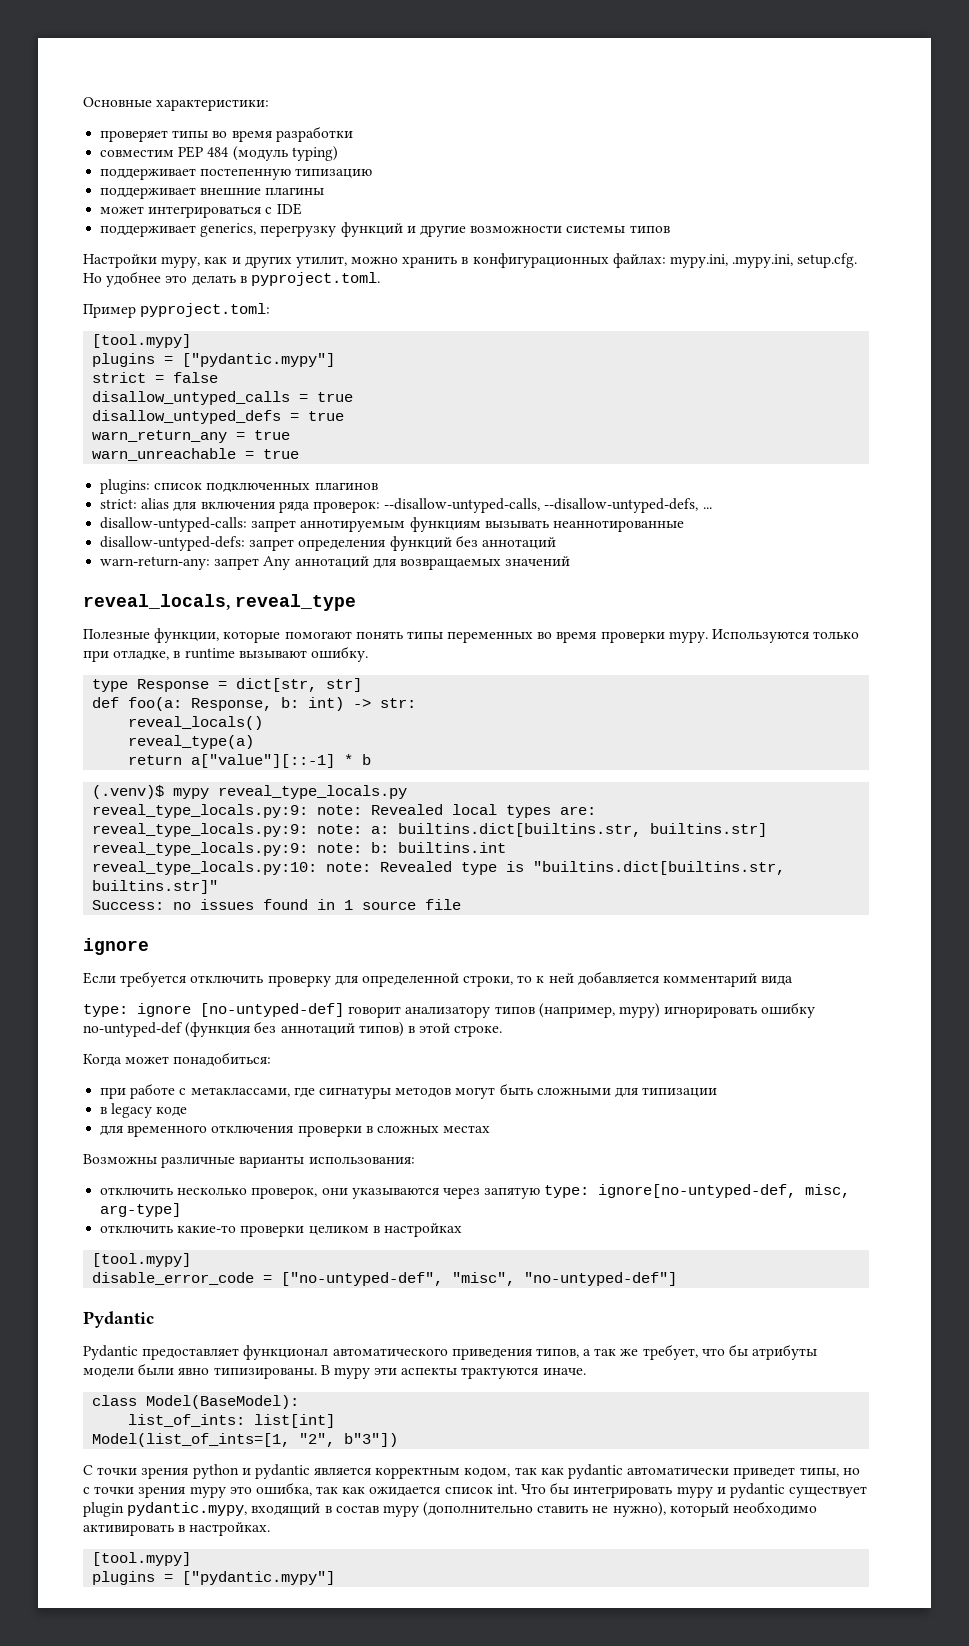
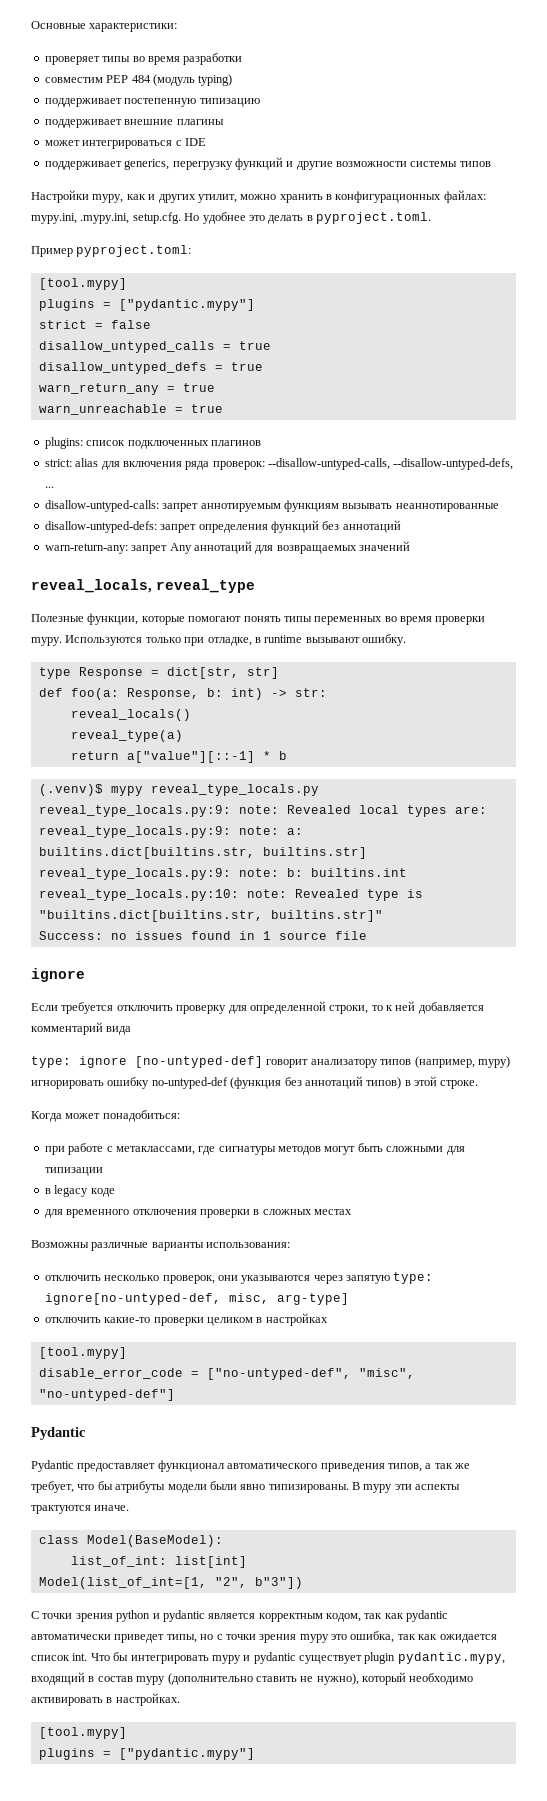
- list_of_ints: list[int]
+ list_of_int: list[int]
- Model(list_of_ints=[1, "2", b"3"])
+ Model(list_of_int=[1, "2", b"3"])

